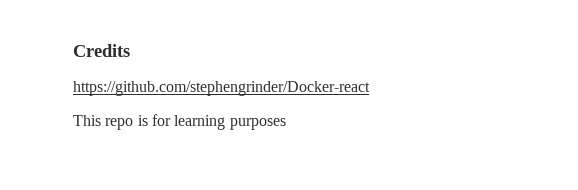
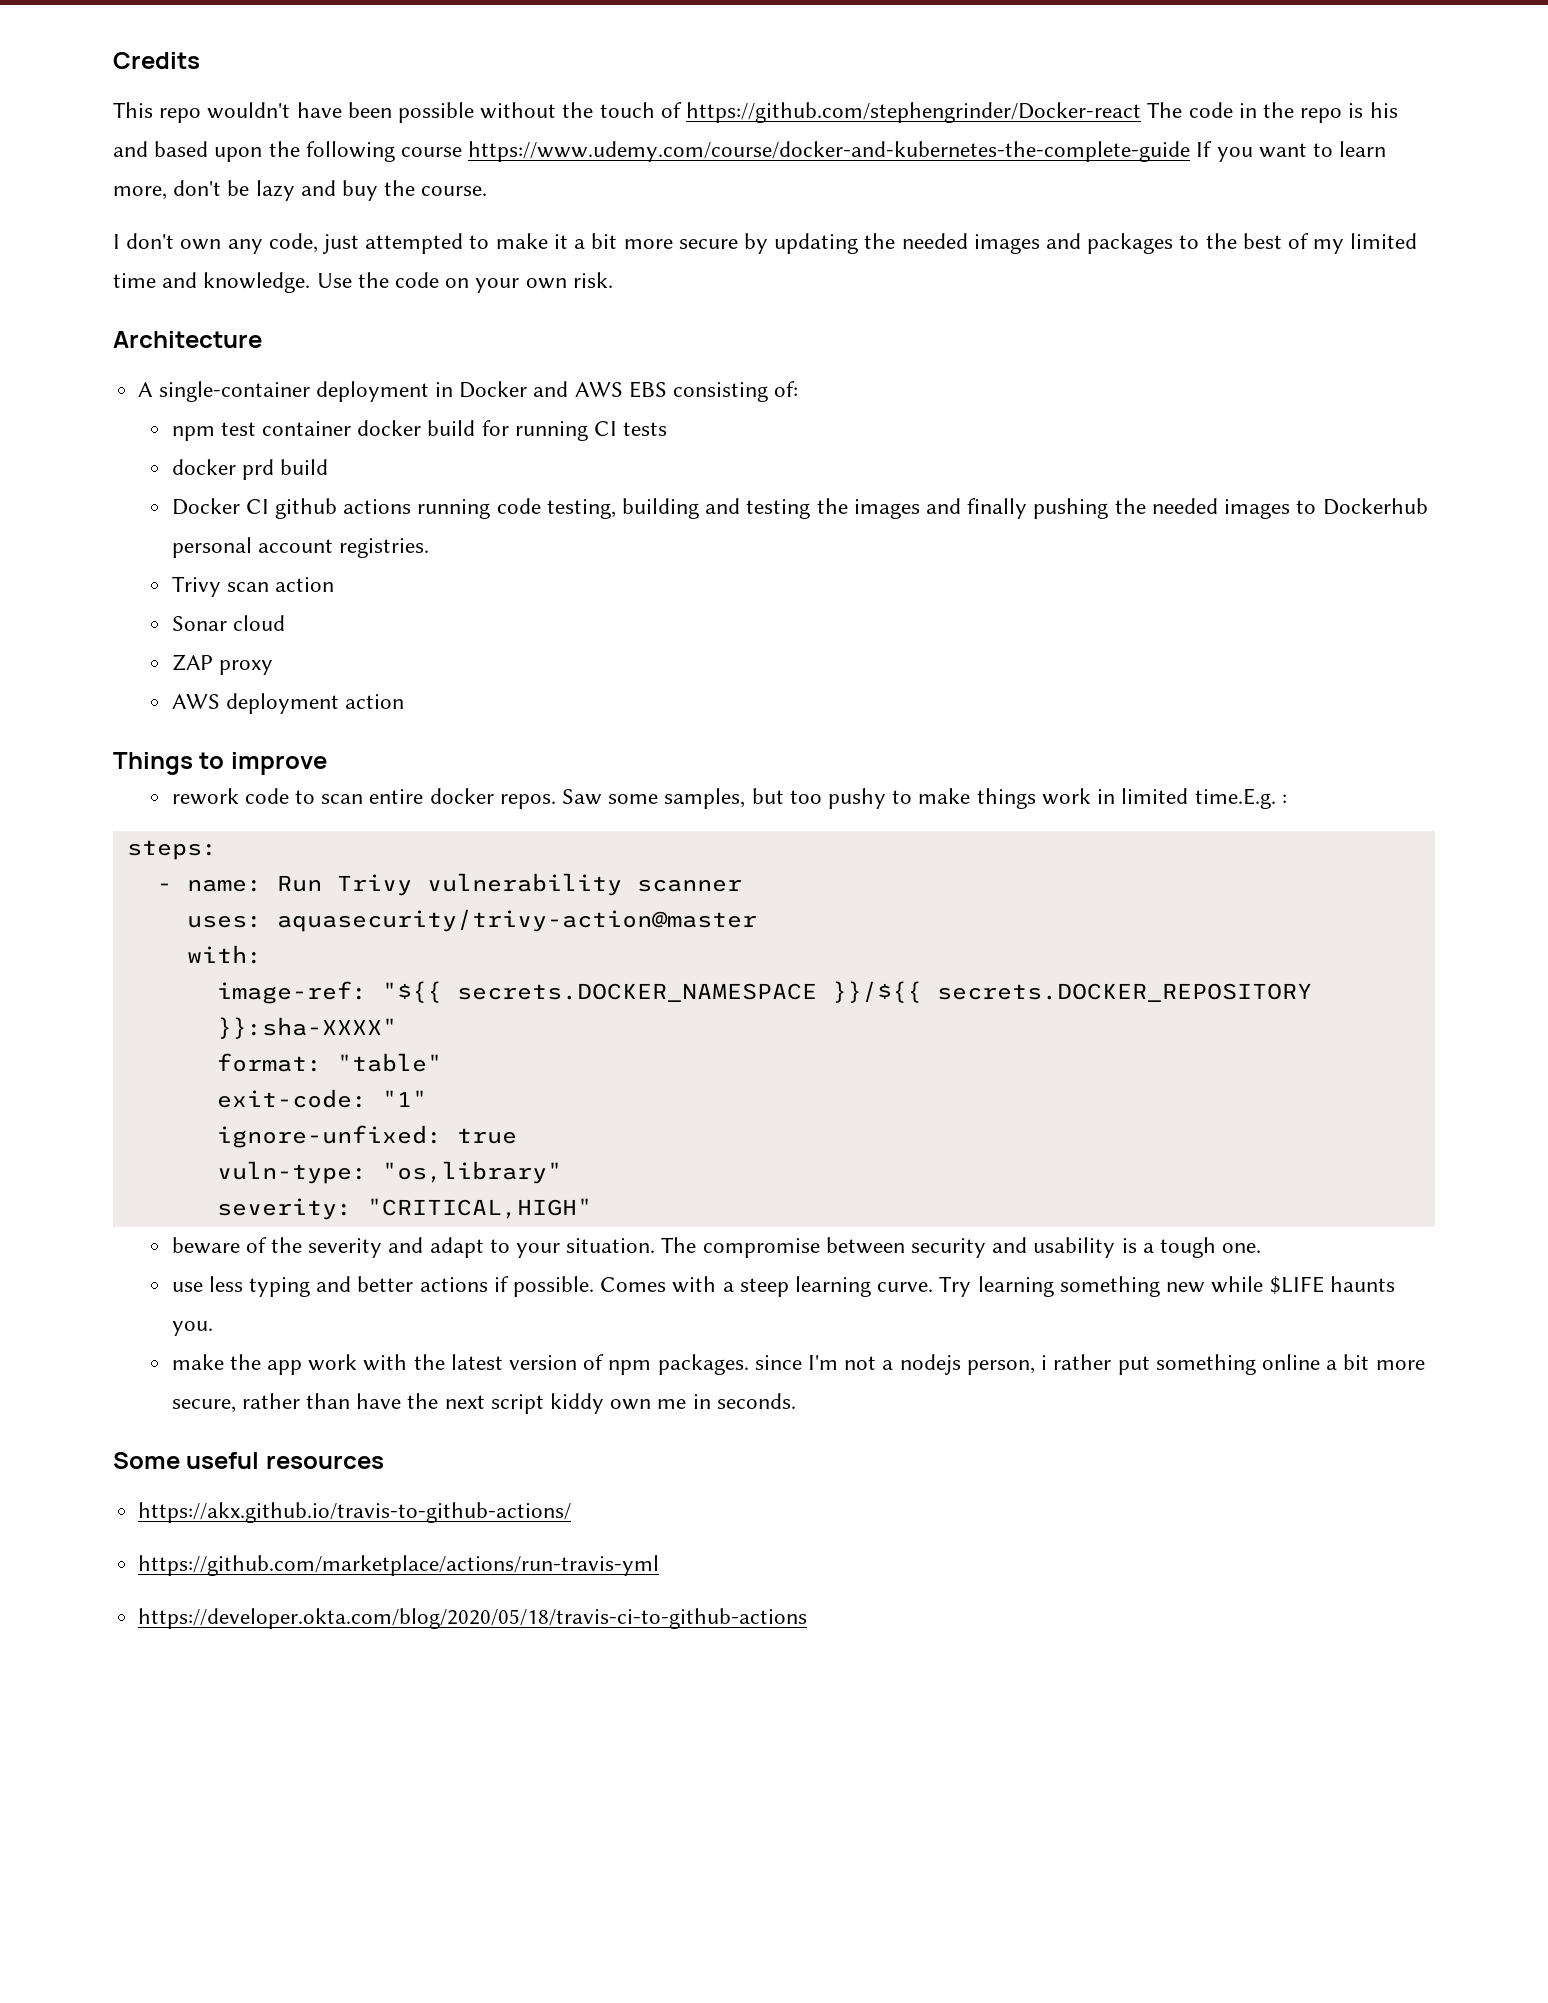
- https://github.com/stephengrinder/Docker-react
- This repo is for learning purposes
+ This repo wouldn't have been possible without the touch of https://github.com/stephengrinder/Docker-react The code in the repo is his and based upon the following course https://www.udemy.com/course/docker-and-kubernetes-the-complete-guide If you want to learn more, don't be lazy and buy the course.
+ I don't own any code, just attempted to make it a bit more secure by updating the needed images and packages to the best of my limited time and knowledge. Use the code on your own risk.
+ Architecture
+ A single-container deployment in Docker and AWS EBS consisting of:
+ npm test container docker build for running CI tests
+ docker prd build
+ Docker CI github actions running code testing, building and testing the images and finally pushing the needed images to Dockerhub personal account registries.
+ Trivy scan action
+ Sonar cloud
+ ZAP proxy
+ AWS deployment action
+ Things to improve
+ rework code to scan entire docker repos. Saw some samples, but too pushy to make things work in limited time.E.g. :
+ steps:
+ - name: Run Trivy vulnerability scanner
+ uses: aquasecurity/trivy-action@master
+ with:
+ image-ref: "${{ secrets.DOCKER_NAMESPACE }}/${{ secrets.DOCKER_REPOSITORY }}:sha-XXXX"
+ format: "table"
+ exit-code: "1"
+ ignore-unfixed: true
+ vuln-type: "os,library"
+ severity: "CRITICAL,HIGH"
+ beware of the severity and adapt to your situation. The compromise between security and usability is a tough one.
+ use less typing and better actions if possible. Comes with a steep learning curve. Try learning something new while $LIFE haunts you.
+ make the app work with the latest version of npm packages. since I'm not a nodejs person, i rather put something online a bit more secure, rather than have the next script kiddy own me in seconds.
+ Some useful resources
+ https://akx.github.io/travis-to-github-actions/
+ https://github.com/marketplace/actions/run-travis-yml
+ https://developer.okta.com/blog/2020/05/18/travis-ci-to-github-actions

